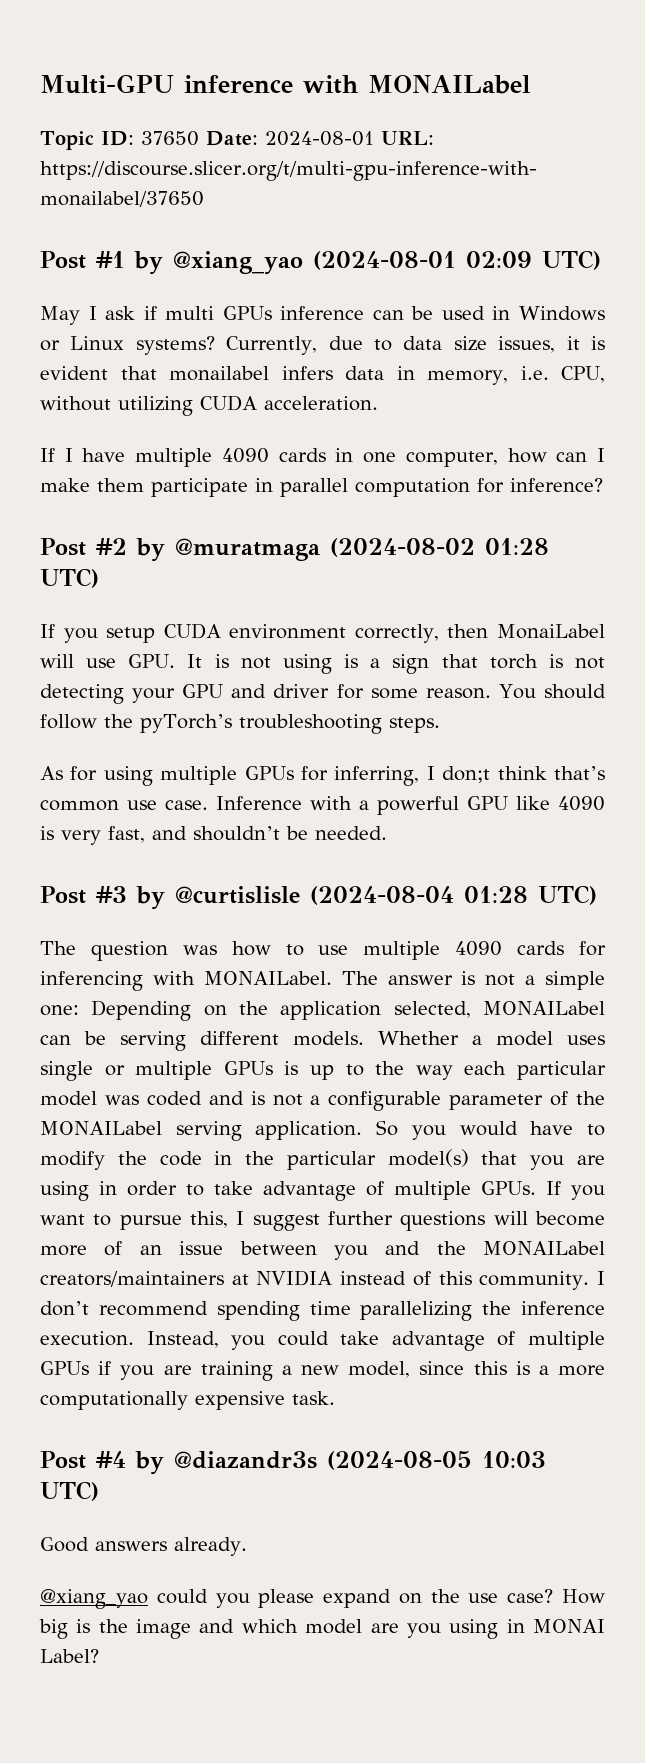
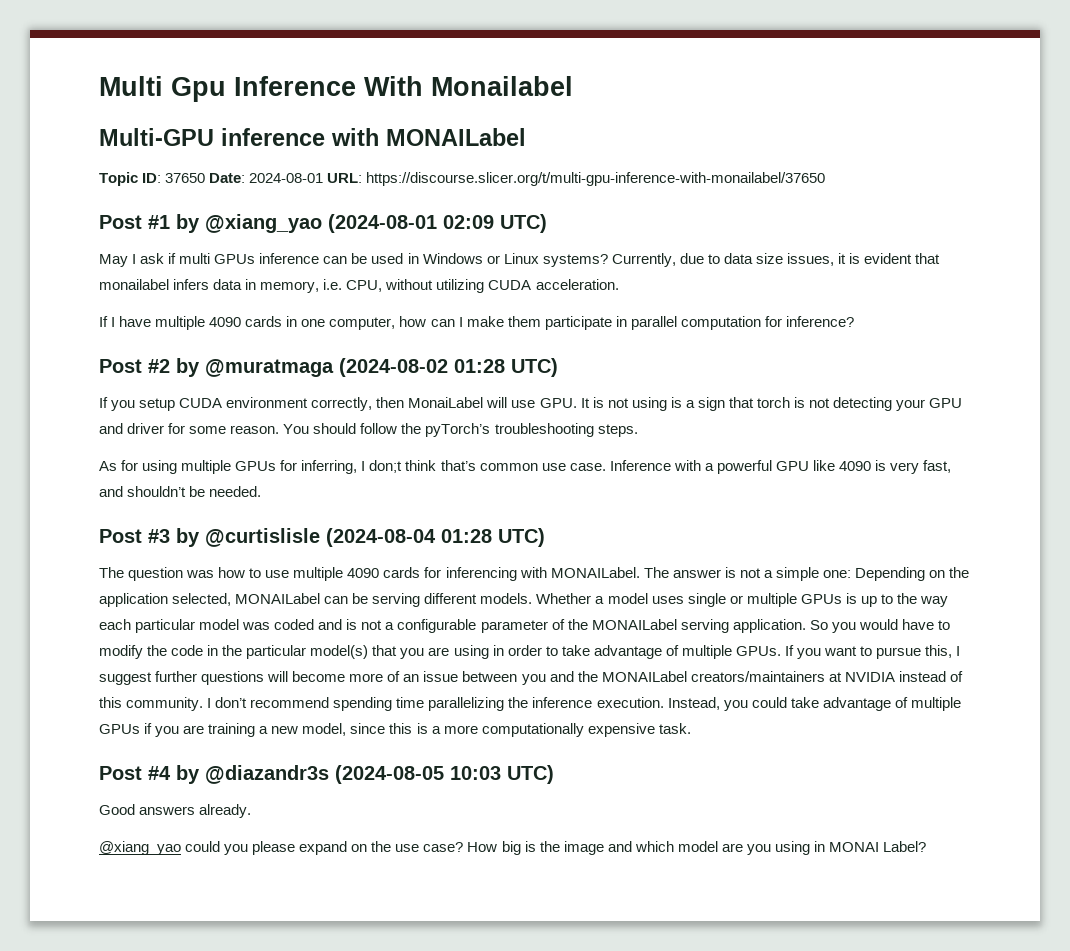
+ Multi Gpu Inference With Monailabel

